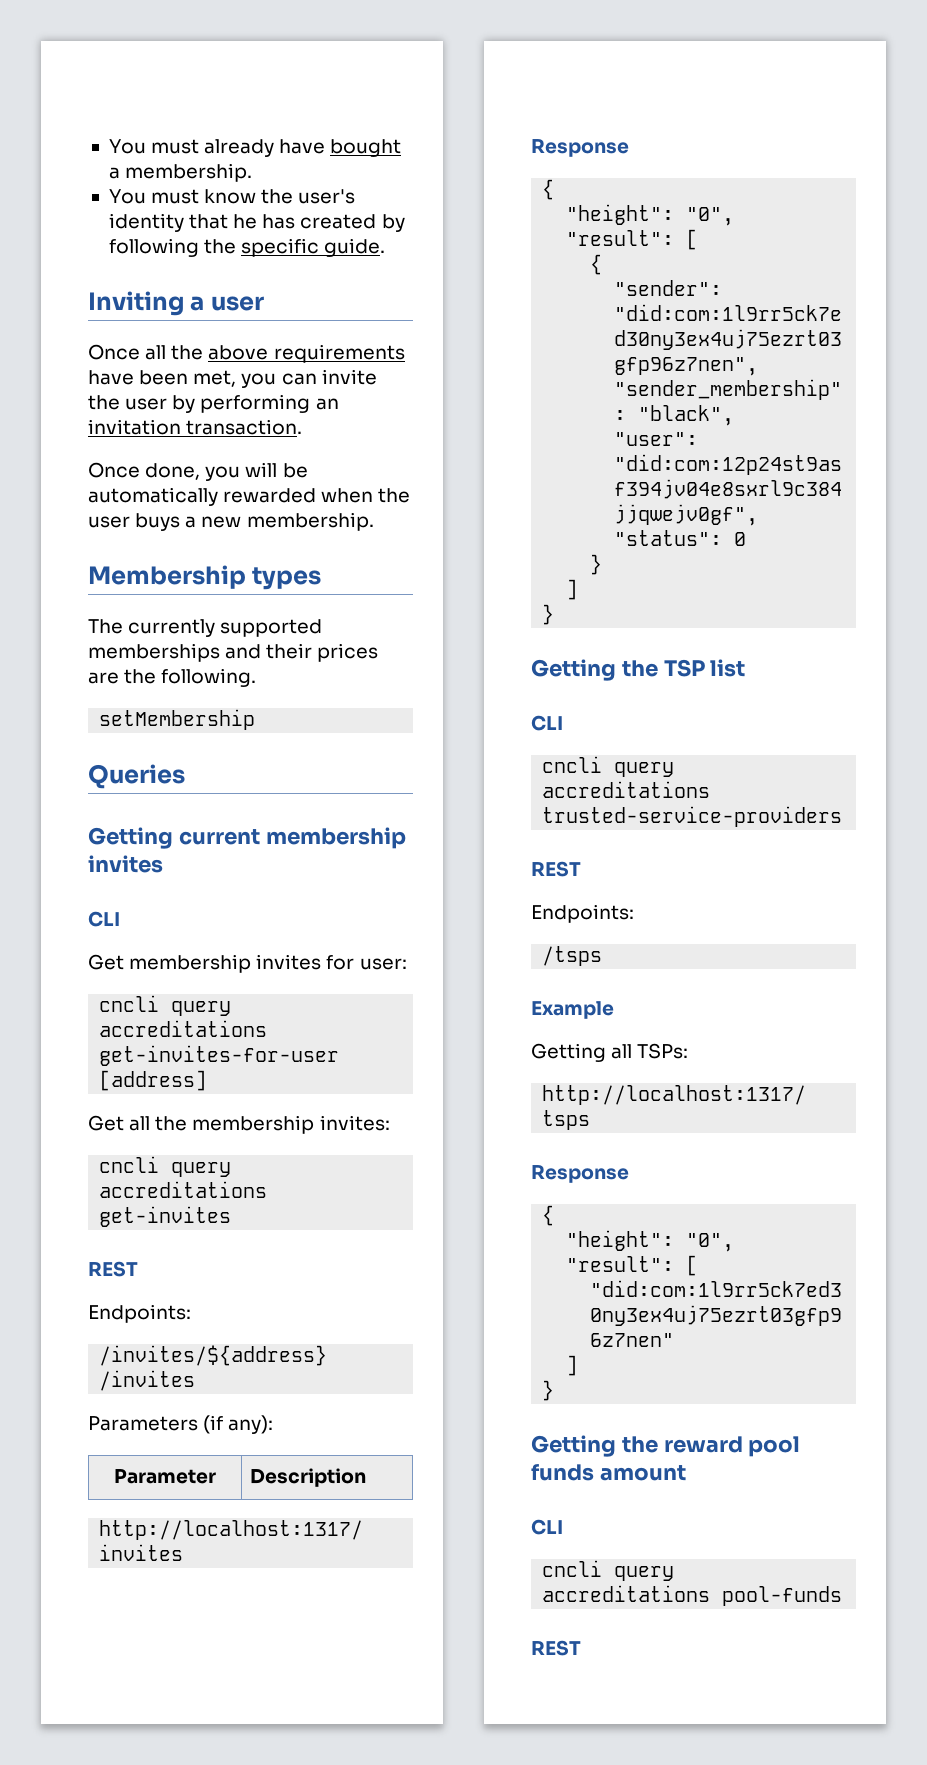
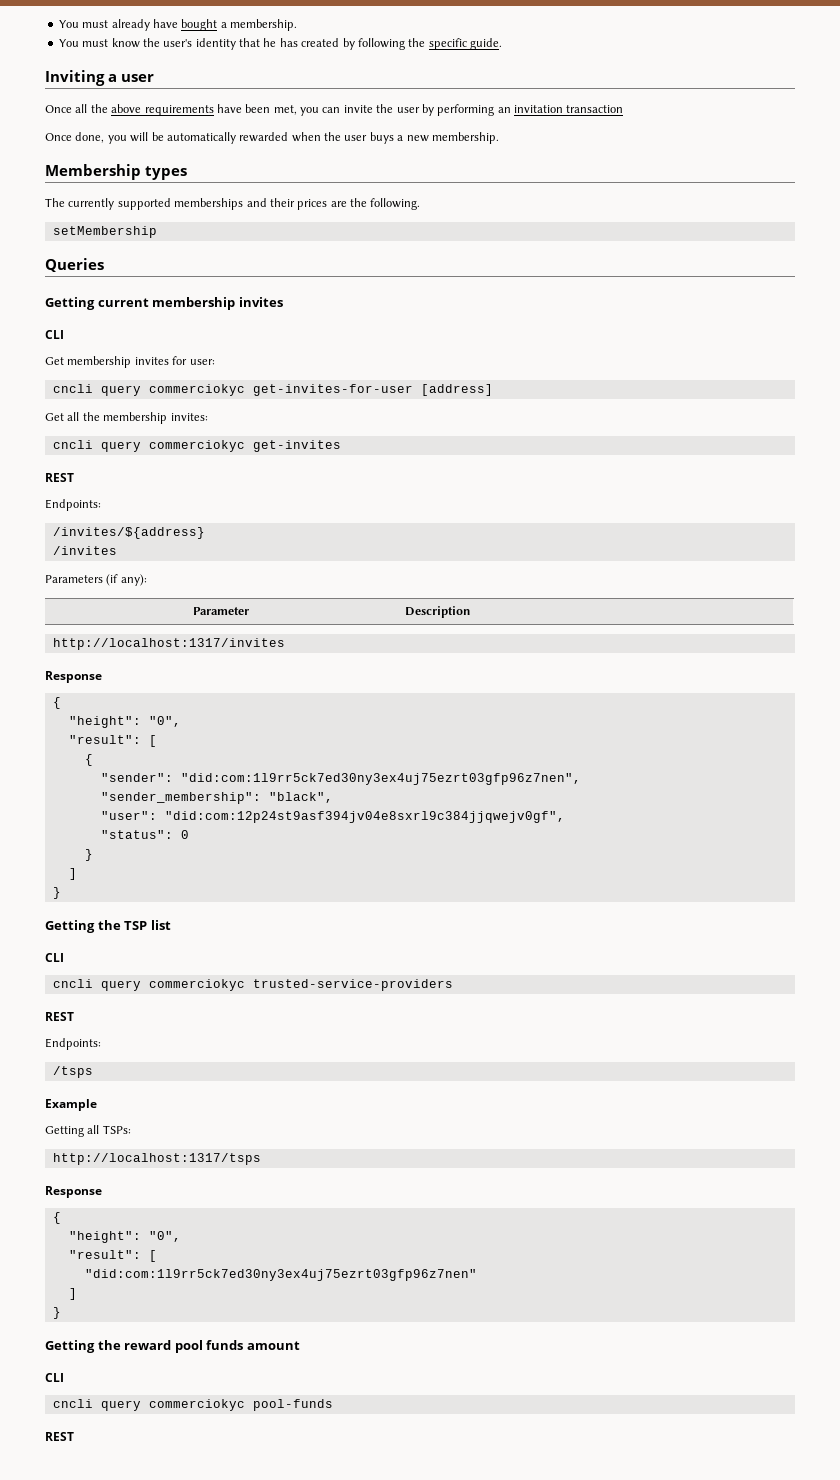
- Once all the above requirements have been met, you can invite the user by performing an invitation transaction.
+ Once all the above requirements have been met, you can invite the user by performing an invitation transaction
- cncli query accreditations get-invites-for-user [address]
+ cncli query commerciokyc get-invites-for-user [address]
- cncli query accreditations get-invites
+ cncli query commerciokyc get-invites
- cncli query accreditations trusted-service-providers
+ cncli query commerciokyc trusted-service-providers
- cncli query accreditations pool-funds
+ cncli query commerciokyc pool-funds

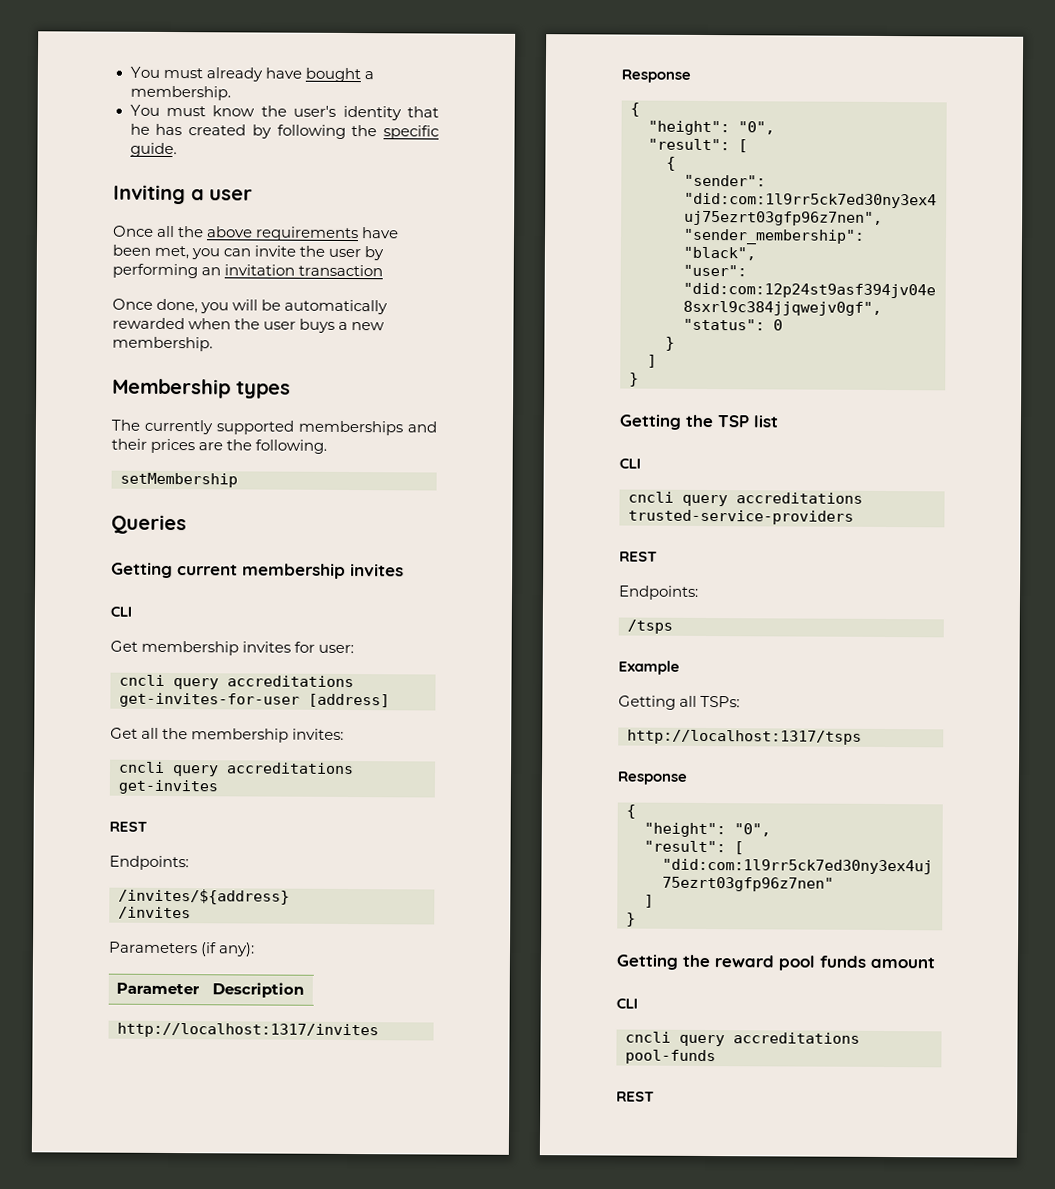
- cncli query commerciokyc get-invites-for-user [address]
+ cncli query accreditations get-invites-for-user [address]
- cncli query commerciokyc get-invites
+ cncli query accreditations get-invites
- cncli query commerciokyc trusted-service-providers
+ cncli query accreditations trusted-service-providers
- cncli query commerciokyc pool-funds
+ cncli query accreditations pool-funds

